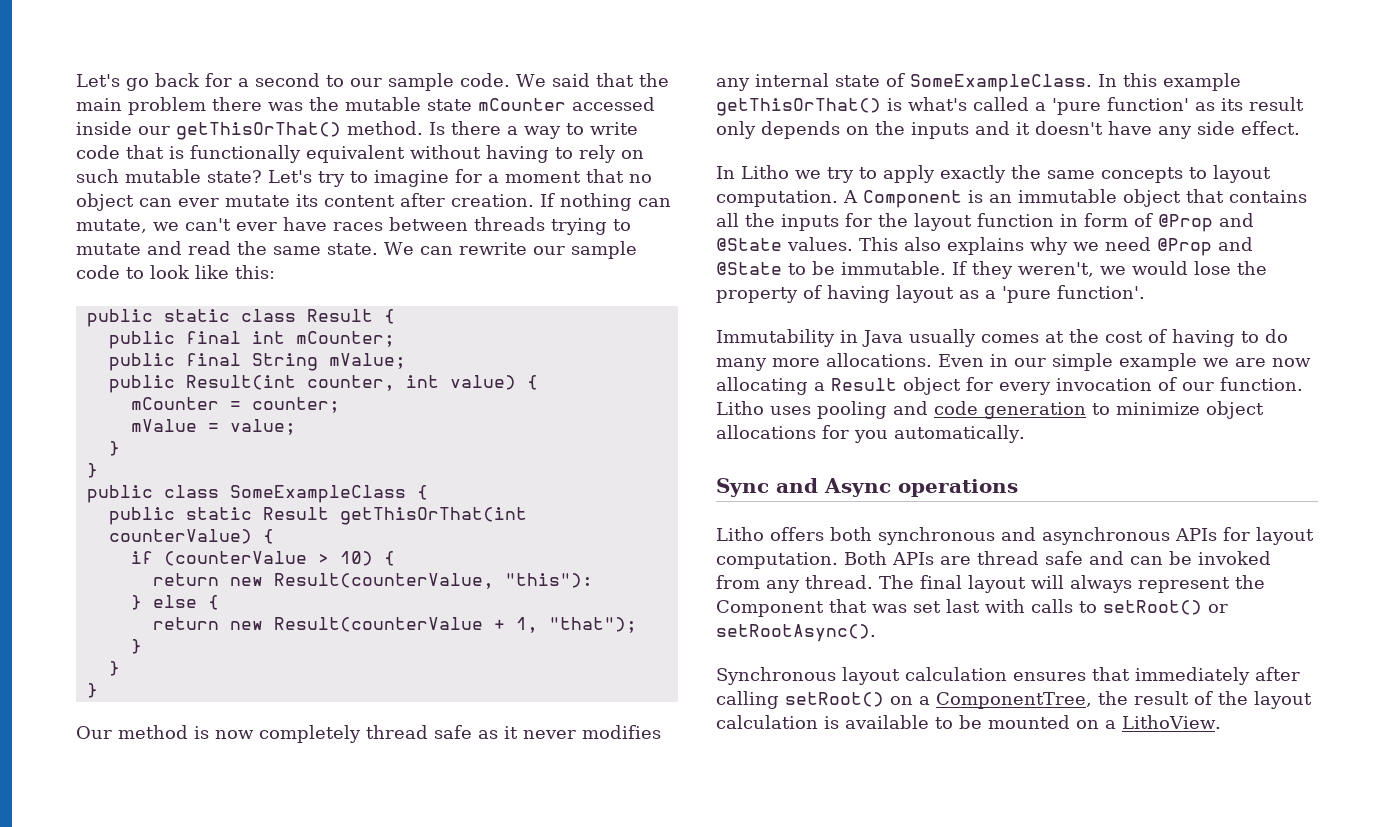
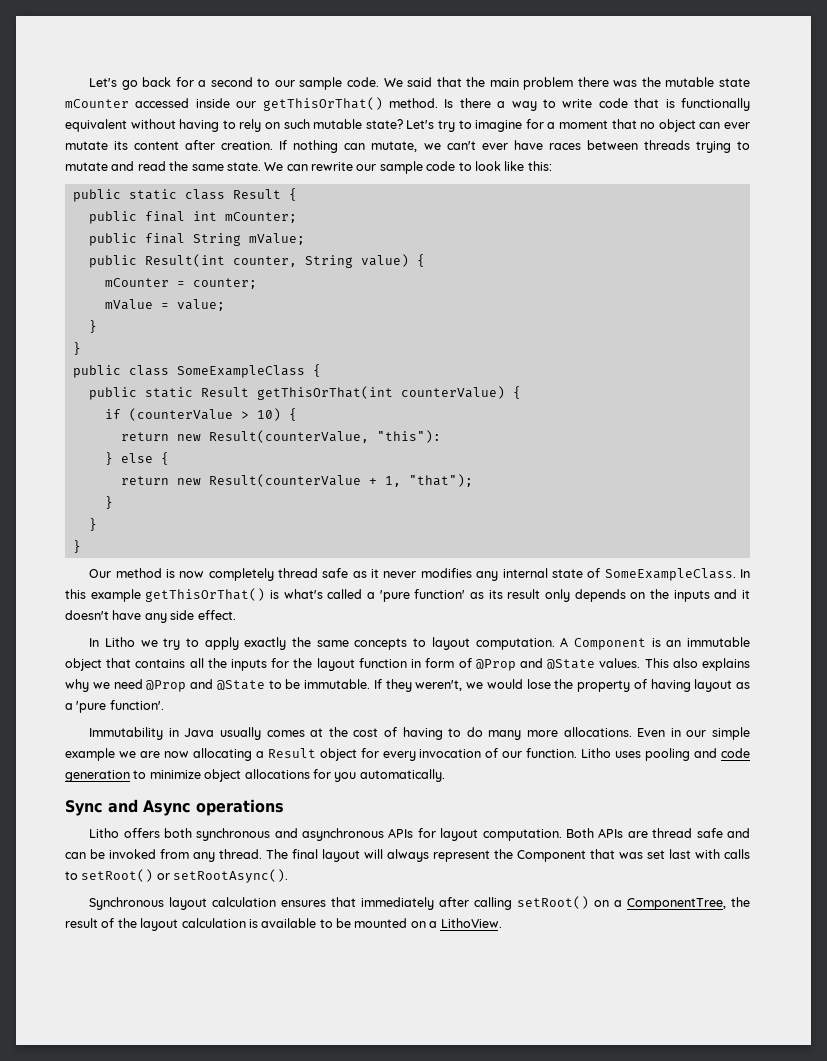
- public Result(int counter, int value) {
+ public Result(int counter, String value) {

